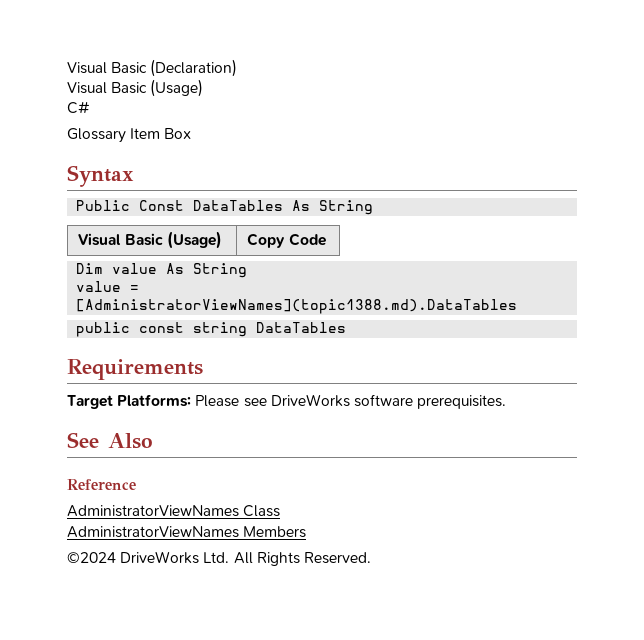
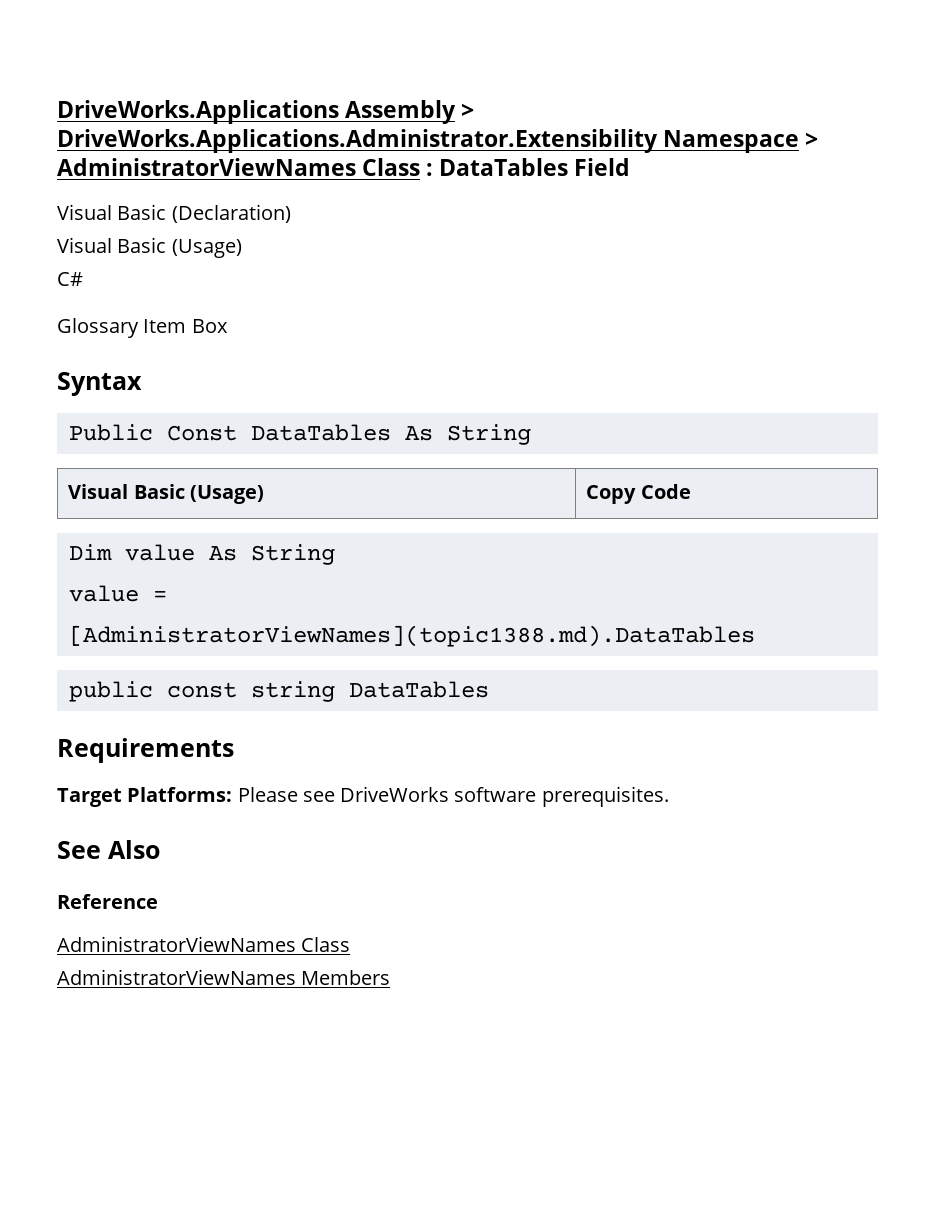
+ DriveWorks.Applications Assembly > DriveWorks.Applications.Administrator.Extensibility Namespace > AdministratorViewNames Class : DataTables Field
- ©2024 DriveWorks Ltd. All Rights Reserved.

